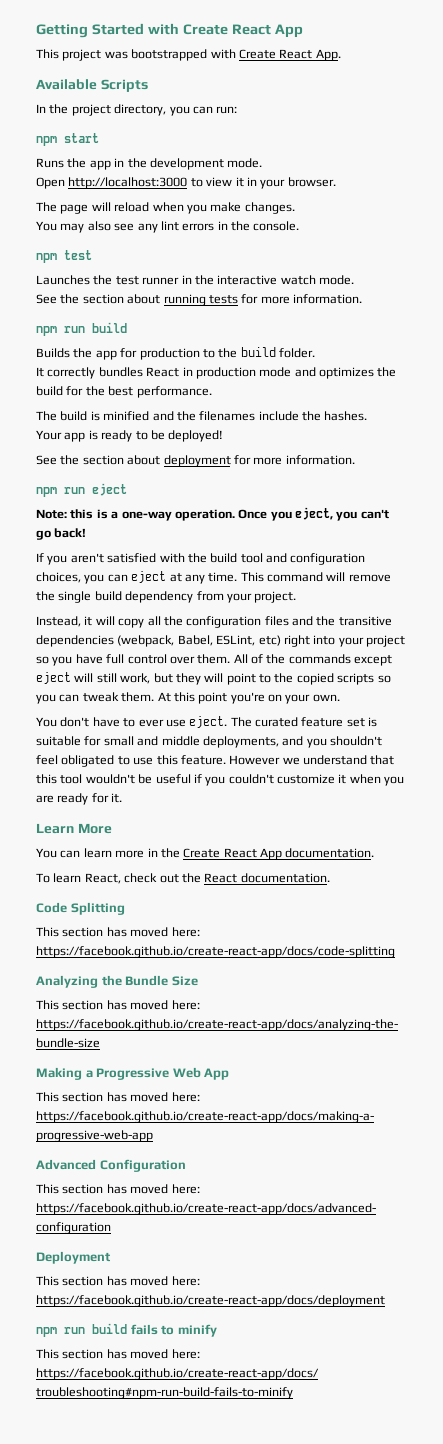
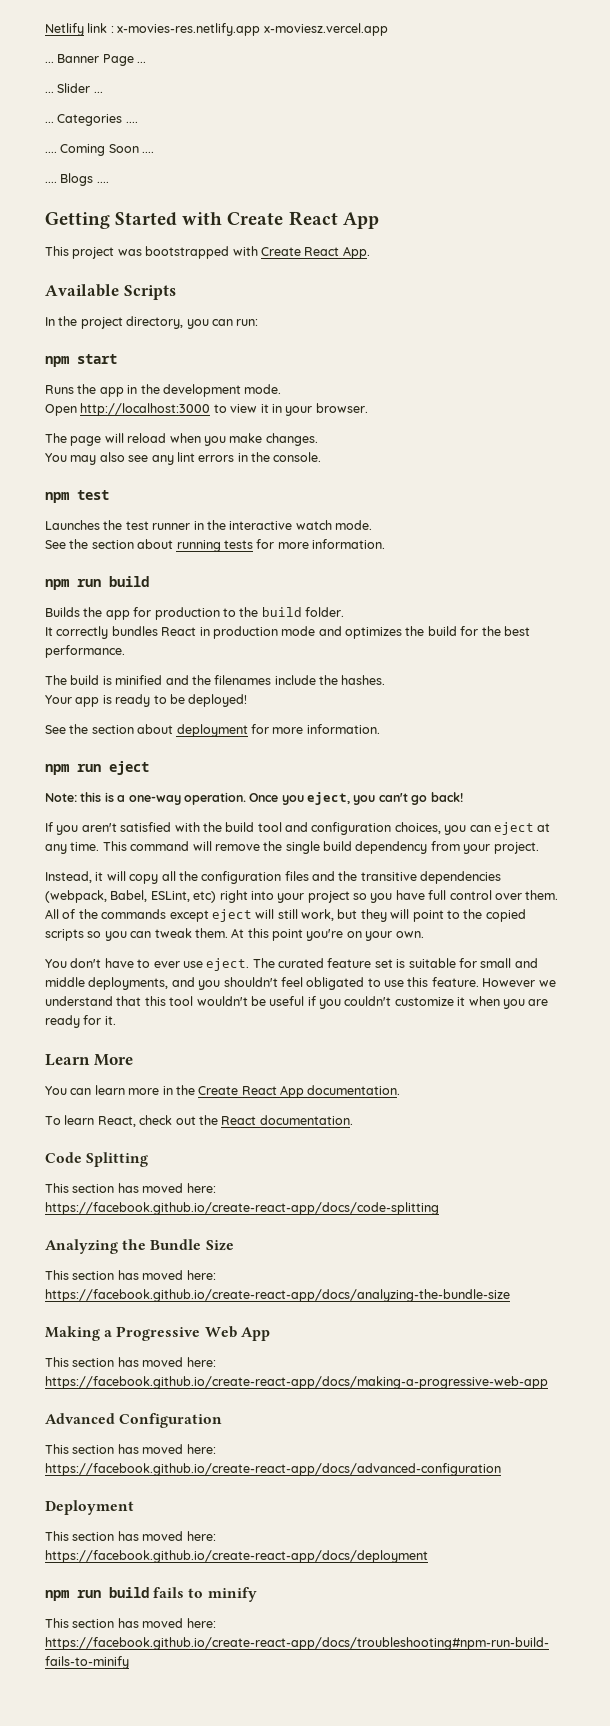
+ Netlify link : x-movies-res.netlify.app x-moviesz.vercel.app
+ ... Banner Page ...
+ ... Slider ...
+ ... Categories ....
+ .... Coming Soon ....
+ .... Blogs ....

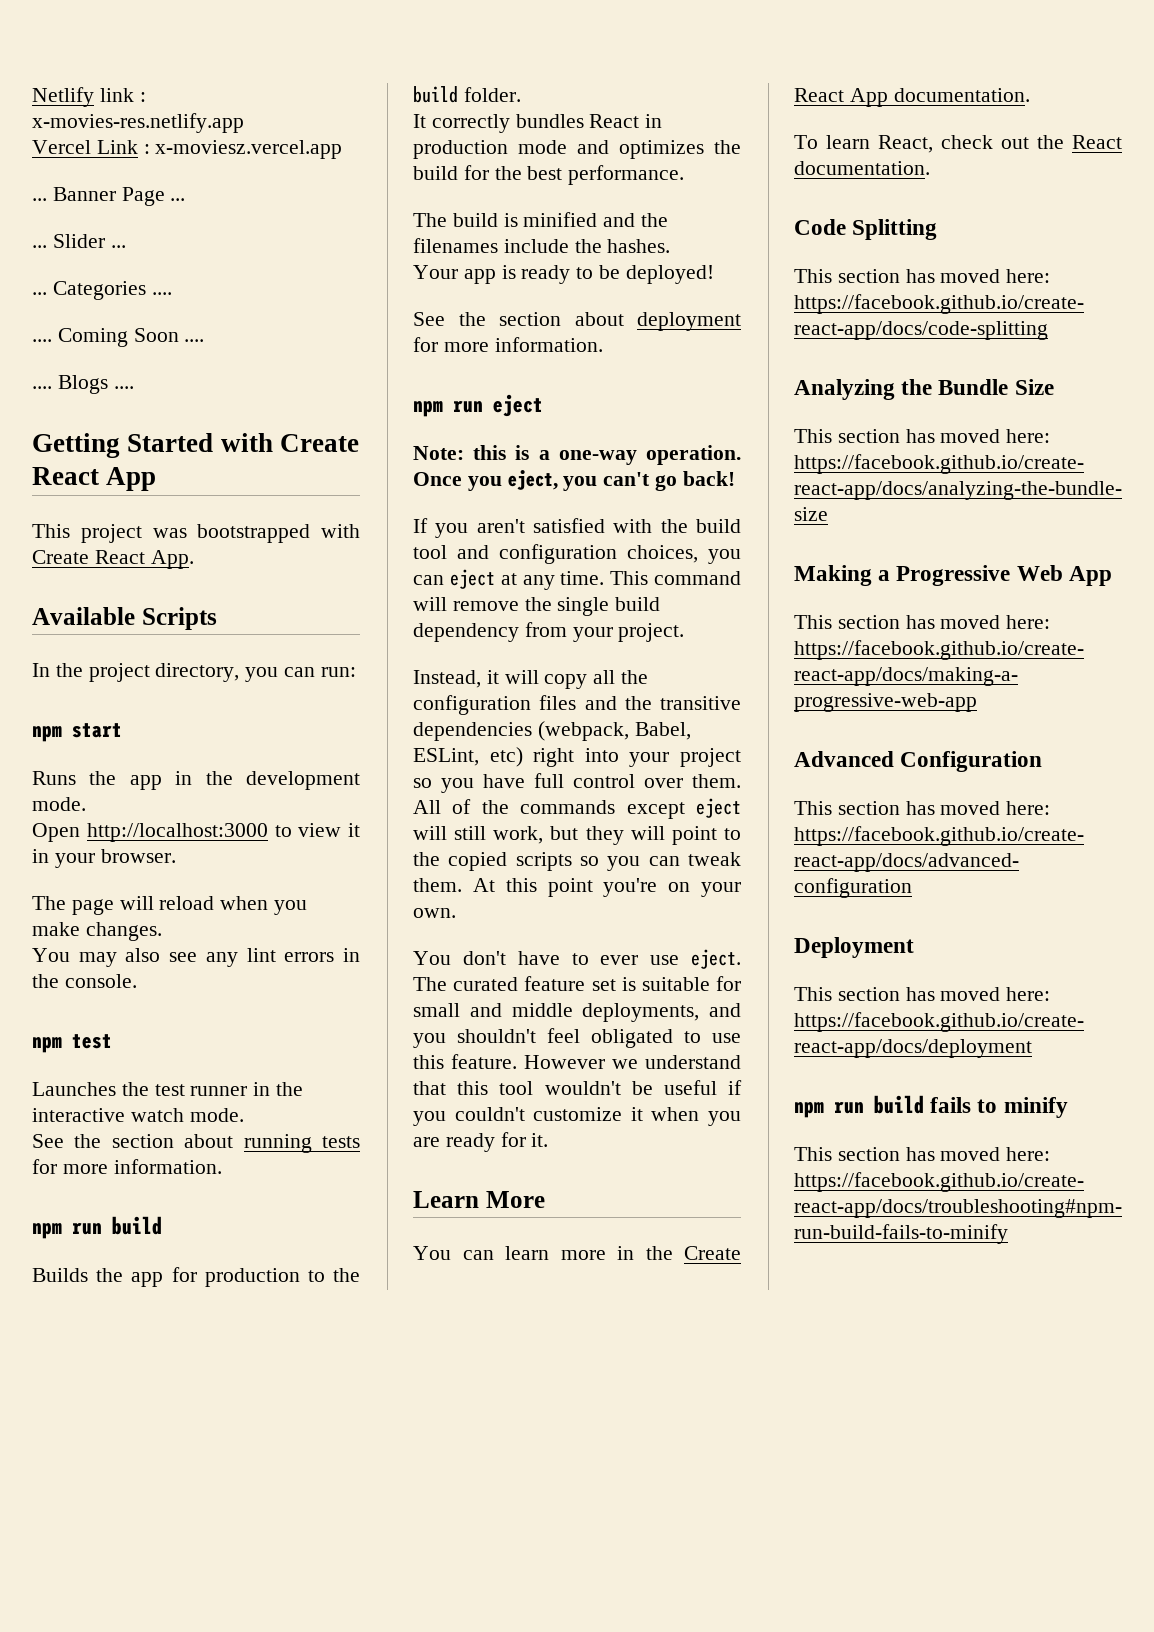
- Netlify link : x-movies-res.netlify.app x-moviesz.vercel.app
+ Netlify link : x-movies-res.netlify.app
+ Vercel Link : x-moviesz.vercel.app

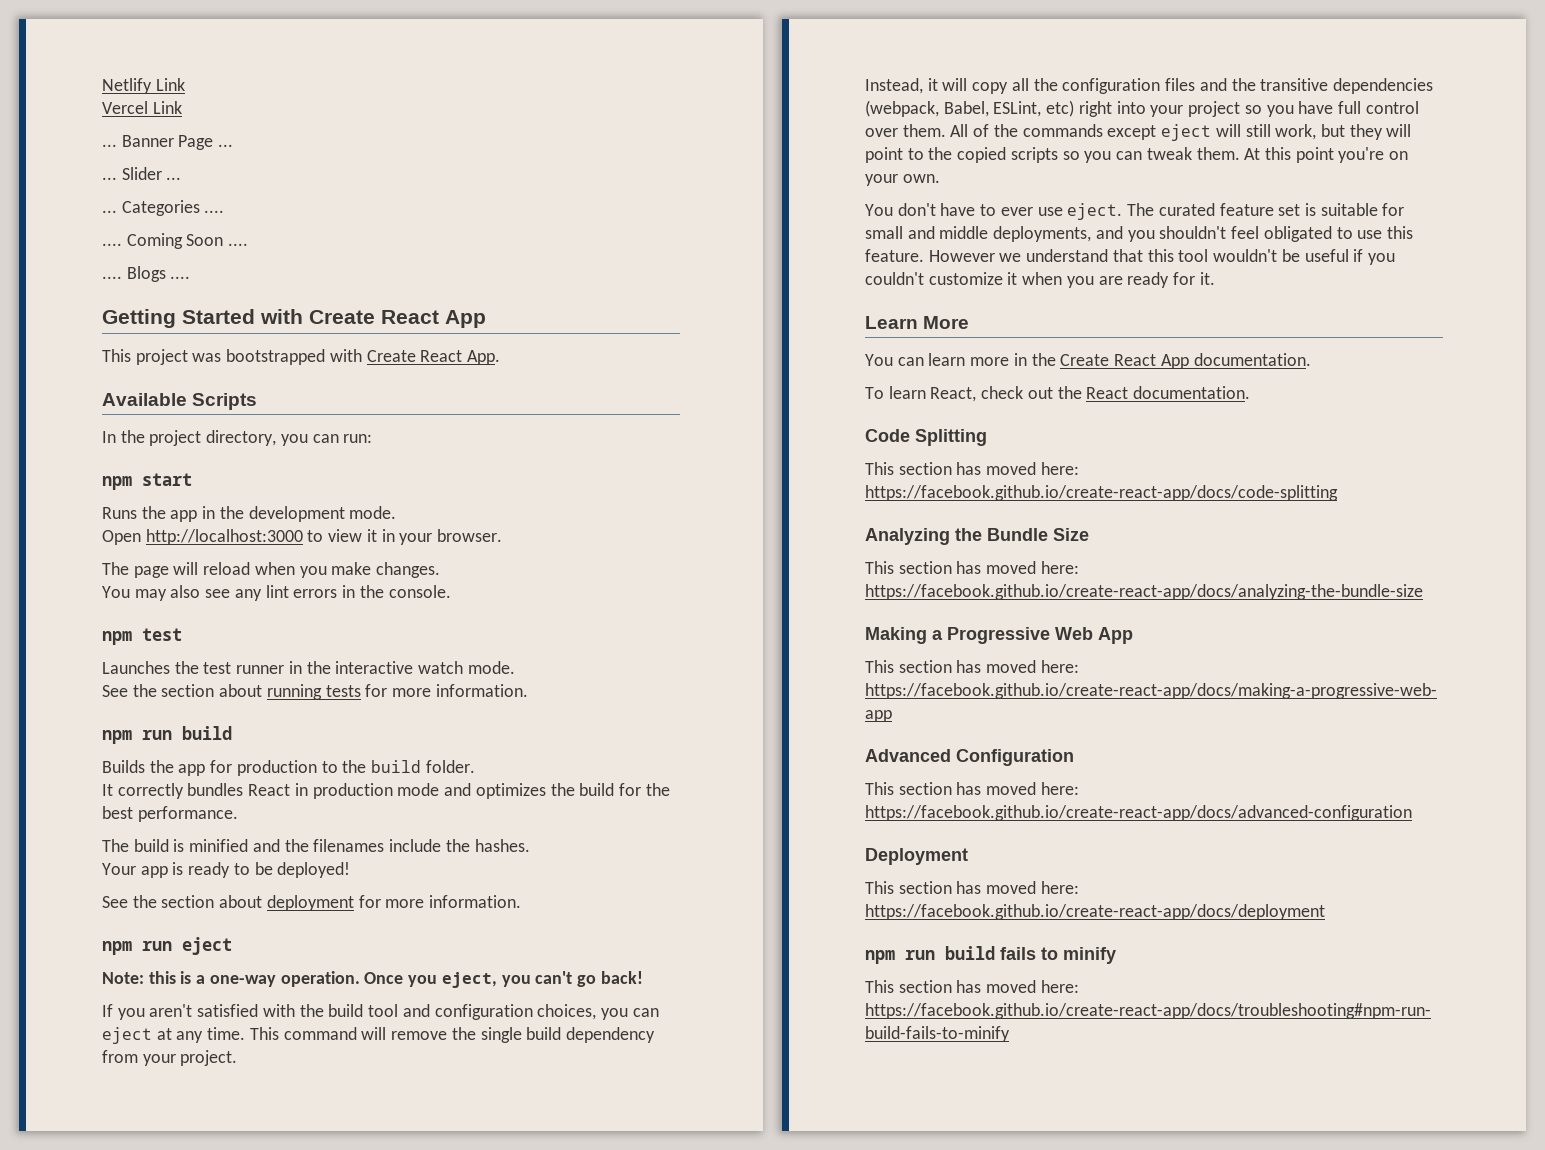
- Netlify link : x-movies-res.netlify.app
+ Netlify Link
- Vercel Link : x-moviesz.vercel.app
+ Vercel Link

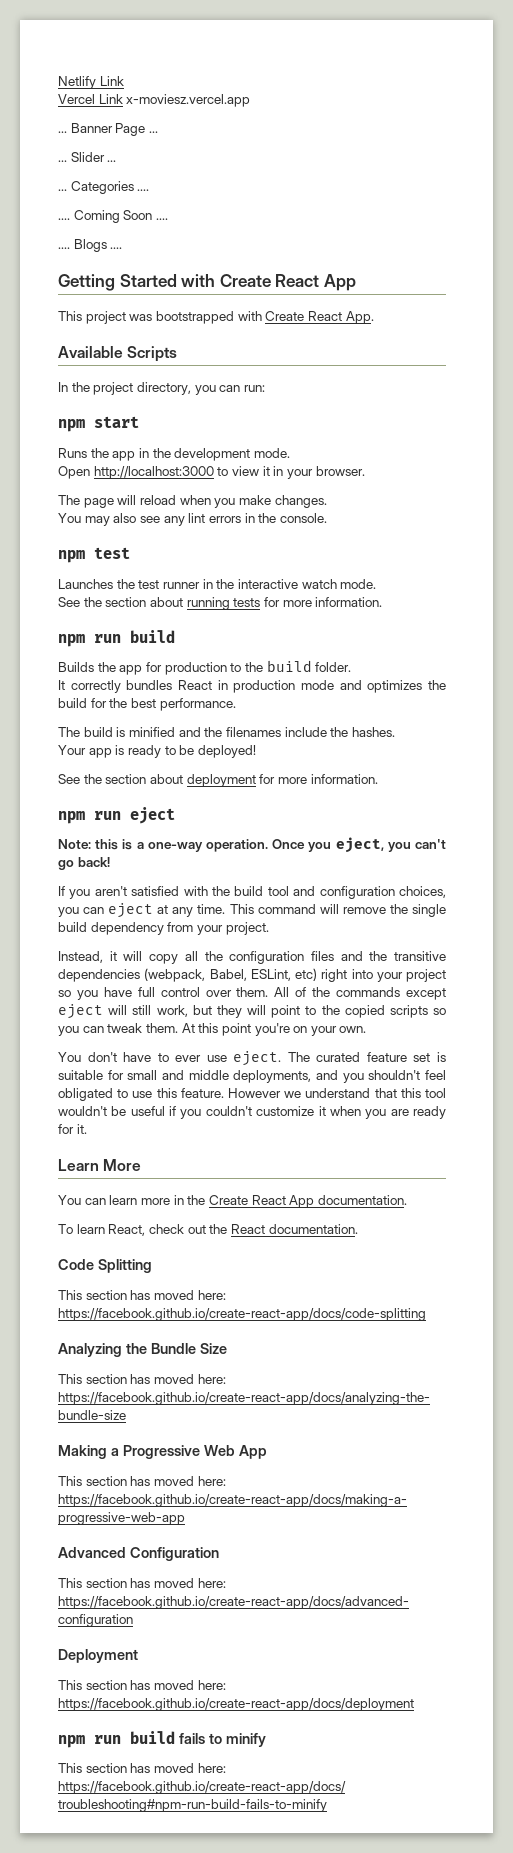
- Vercel Link
+ Vercel Link x-moviesz.vercel.app

